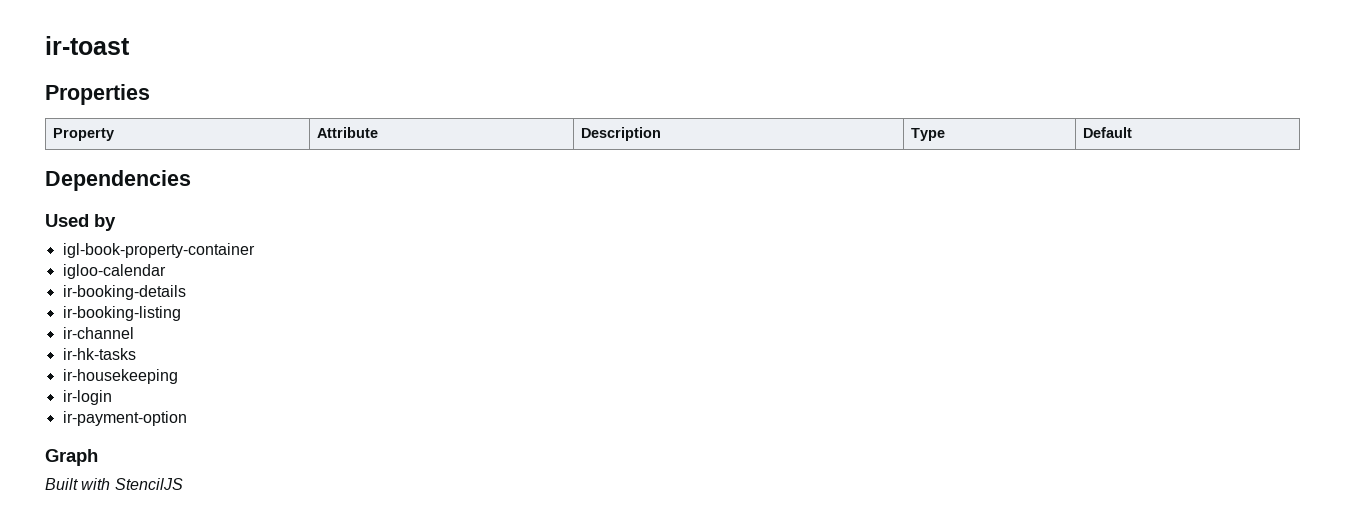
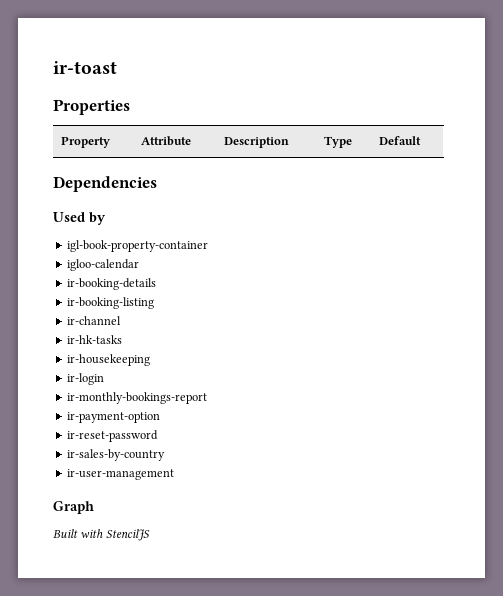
+ ir-monthly-bookings-report
+ ir-reset-password
+ ir-sales-by-country
+ ir-user-management

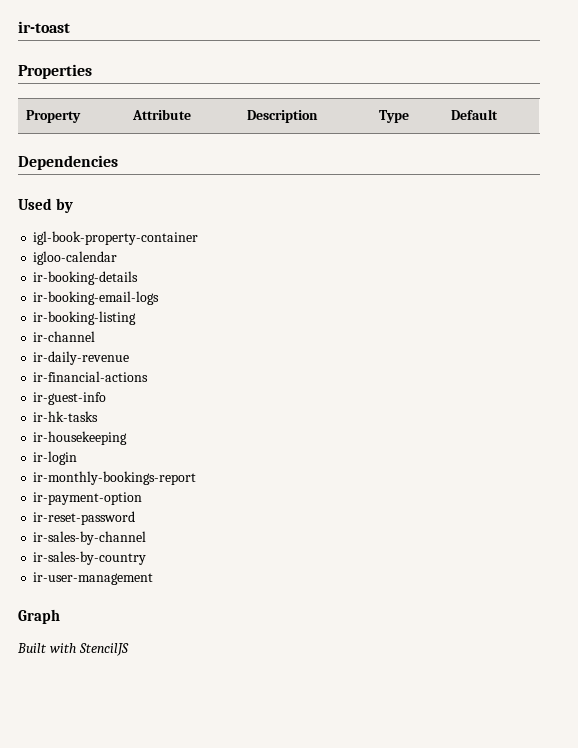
+ ir-booking-email-logs
+ ir-daily-revenue
+ ir-financial-actions
+ ir-guest-info
+ ir-sales-by-channel

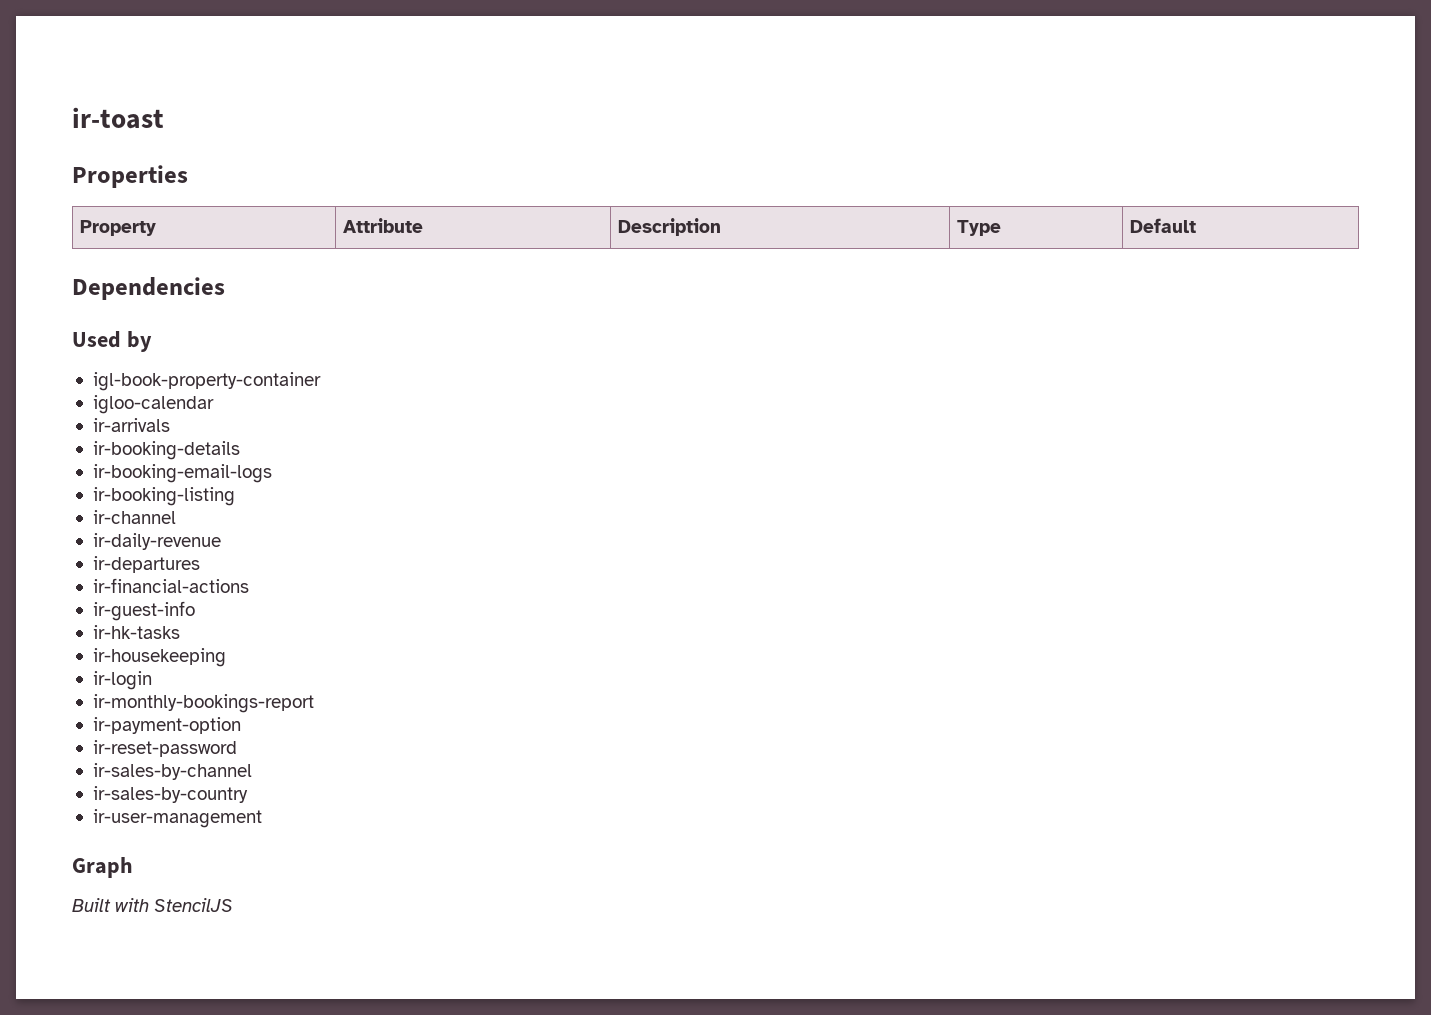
+ ir-arrivals
+ ir-departures

